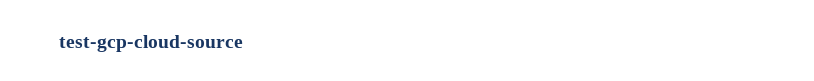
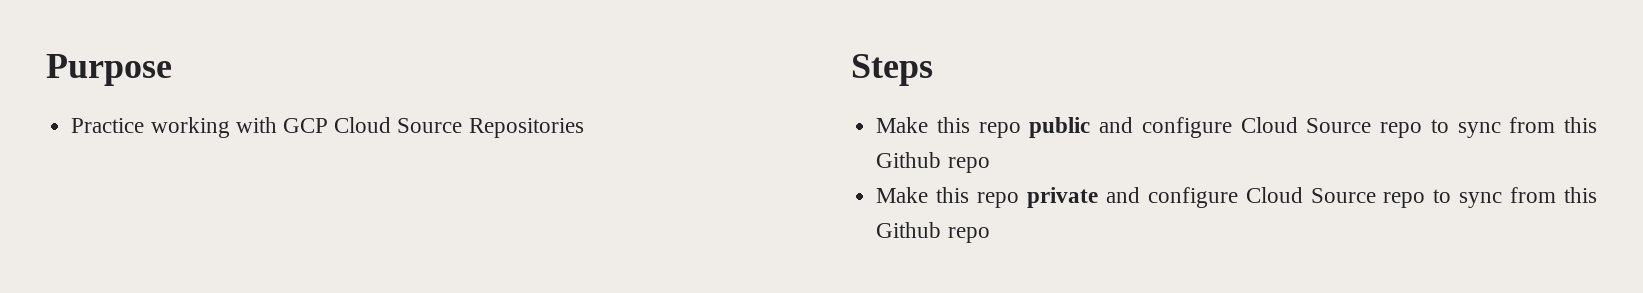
- test-gcp-cloud-source
+ Purpose
+ Practice working with GCP Cloud Source Repositories
+ Steps
+ Make this repo public and configure Cloud Source repo to sync from this Github repo
+ Make this repo private and configure Cloud Source repo to sync from this Github repo

